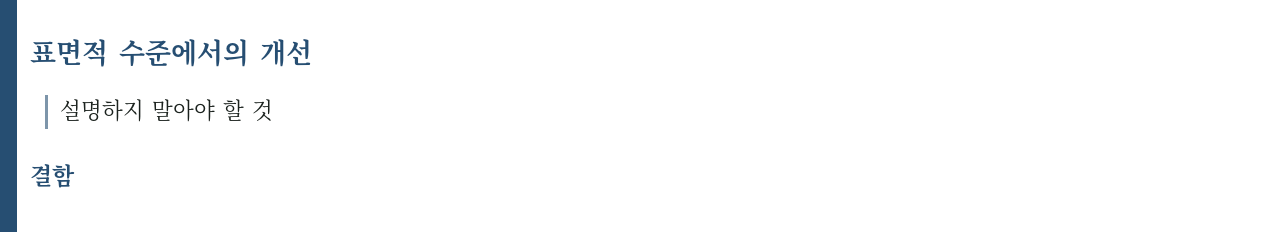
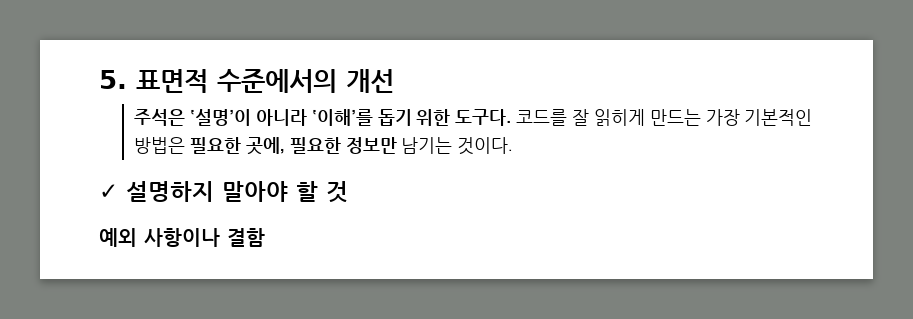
- 표면적 수준에서의 개선
+ 5. 표면적 수준에서의 개선
- 설명하지 말아야 할 것
+ 주석은 ‘설명’이 아니라 ‘이해’를 돕기 위한 도구다. 코드를 잘 읽히게 만드는 가장 기본적인 방법은 필요한 곳에, 필요한 정보만 남기는 것이다.
+ ✓ 설명하지 말아야 할 것
- 결함
+ 예외 사항이나 결함

